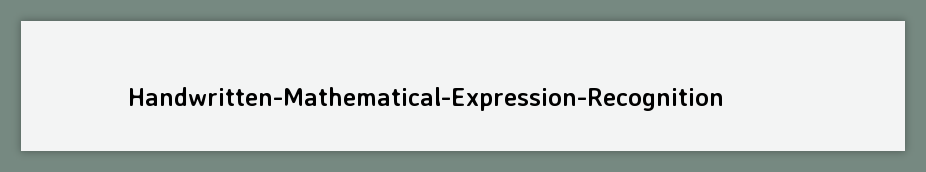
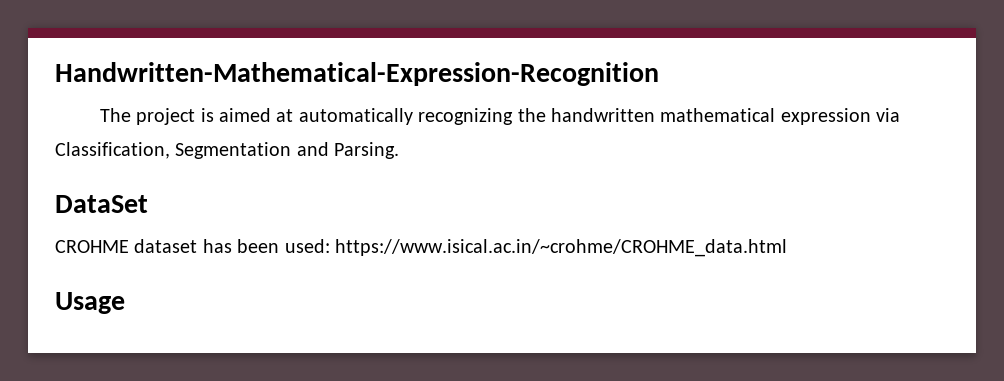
+ The project is aimed at automatically recognizing the handwritten mathematical expression via Classification, Segmentation and Parsing.
+ DataSet
+ CROHME dataset has been used: https://www.isical.ac.in/~crohme/CROHME_data.html
+ Usage

